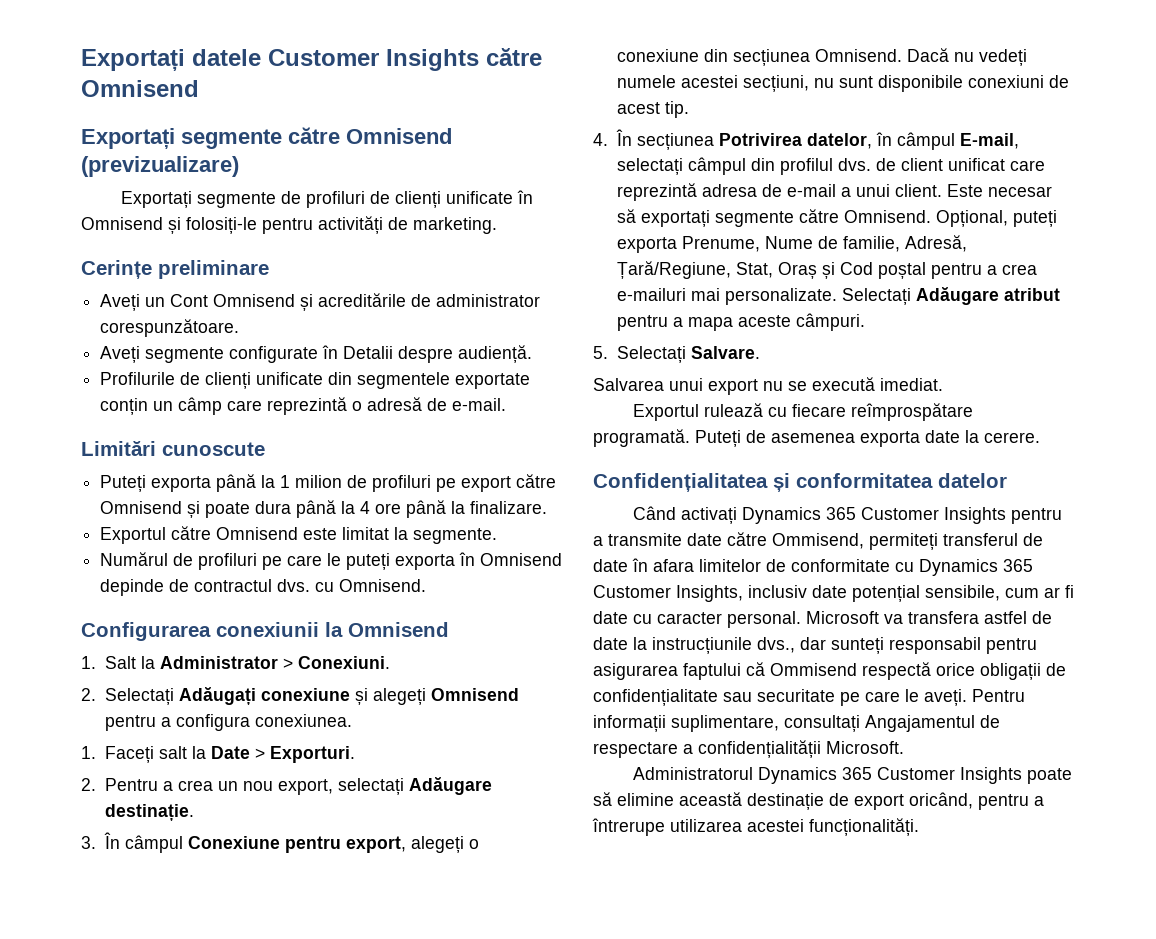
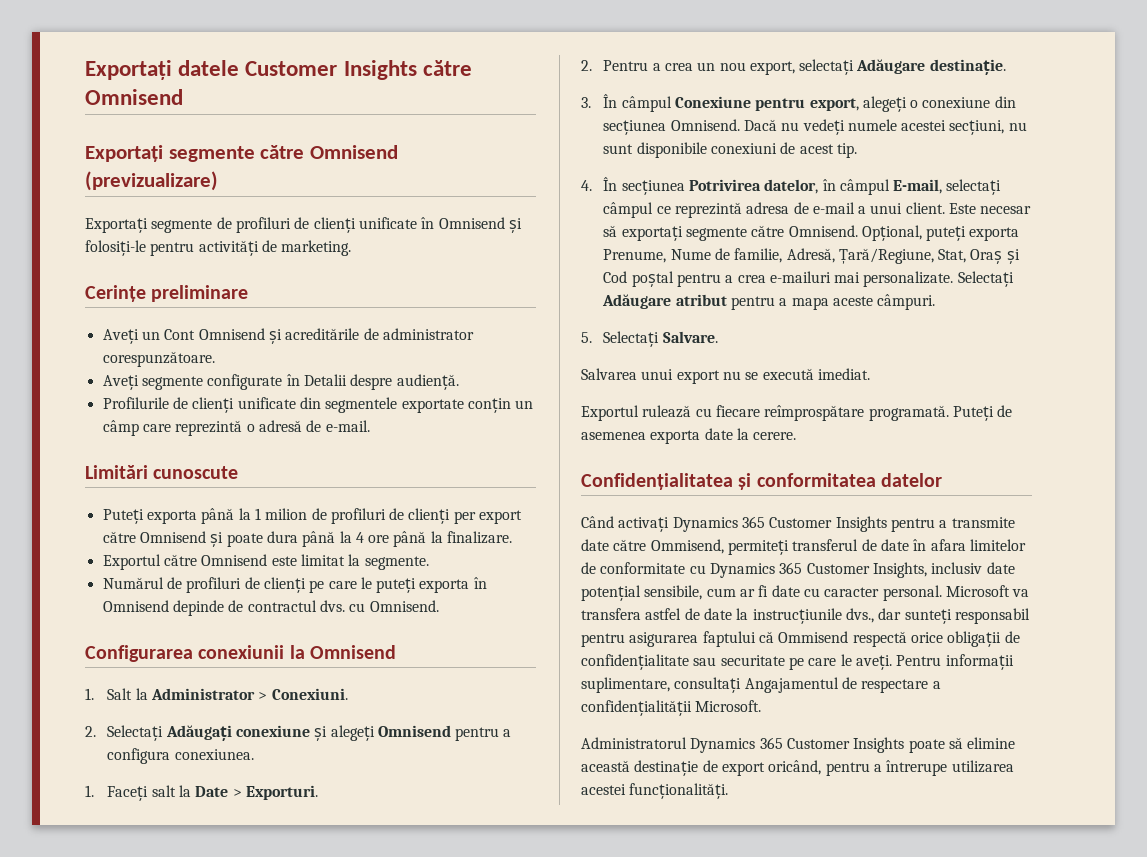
- Puteți exporta până la 1 milion de profiluri pe export către Omnisend și poate dura până la 4 ore până la finalizare.
+ Puteți exporta până la 1 milion de profiluri de clienți per export către Omnisend și poate dura până la 4 ore până la finalizare.
- Numărul de profiluri pe care le puteți exporta în Omnisend depinde de contractul dvs. cu Omnisend.
+ Numărul de profiluri de clienți pe care le puteți exporta în Omnisend depinde de contractul dvs. cu Omnisend.
- 4. În secțiunea Potrivirea datelor, în câmpul E-mail, selectați câmpul din profilul dvs. de client unificat care reprezintă adresa de e-mail a unui client.
+ 4. În secțiunea Potrivirea datelor, în câmpul E-mail, selectați câmpul ce reprezintă adresa de e-mail a unui client.

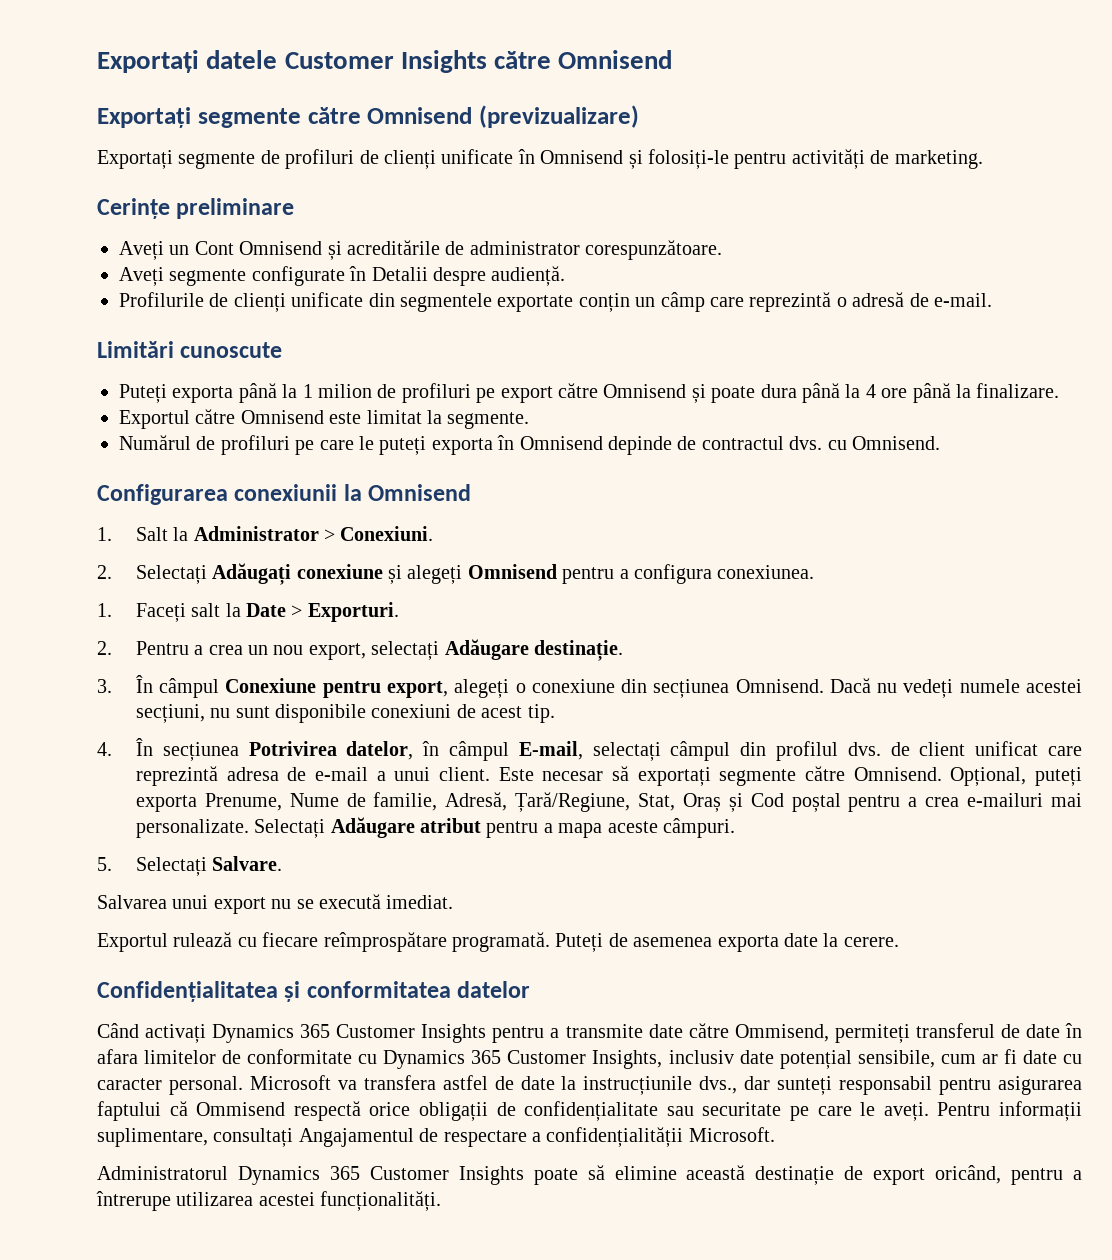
- Puteți exporta până la 1 milion de profiluri de clienți per export către Omnisend și poate dura până la 4 ore până la finalizare.
+ Puteți exporta până la 1 milion de profiluri pe export către Omnisend și poate dura până la 4 ore până la finalizare.
- Numărul de profiluri de clienți pe care le puteți exporta în Omnisend depinde de contractul dvs. cu Omnisend.
+ Numărul de profiluri pe care le puteți exporta în Omnisend depinde de contractul dvs. cu Omnisend.
- 4. În secțiunea Potrivirea datelor, în câmpul E-mail, selectați câmpul ce reprezintă adresa de e-mail a unui client.
+ 4. În secțiunea Potrivirea datelor, în câmpul E-mail, selectați câmpul din profilul dvs. de client unificat care reprezintă adresa de e-mail a unui client.

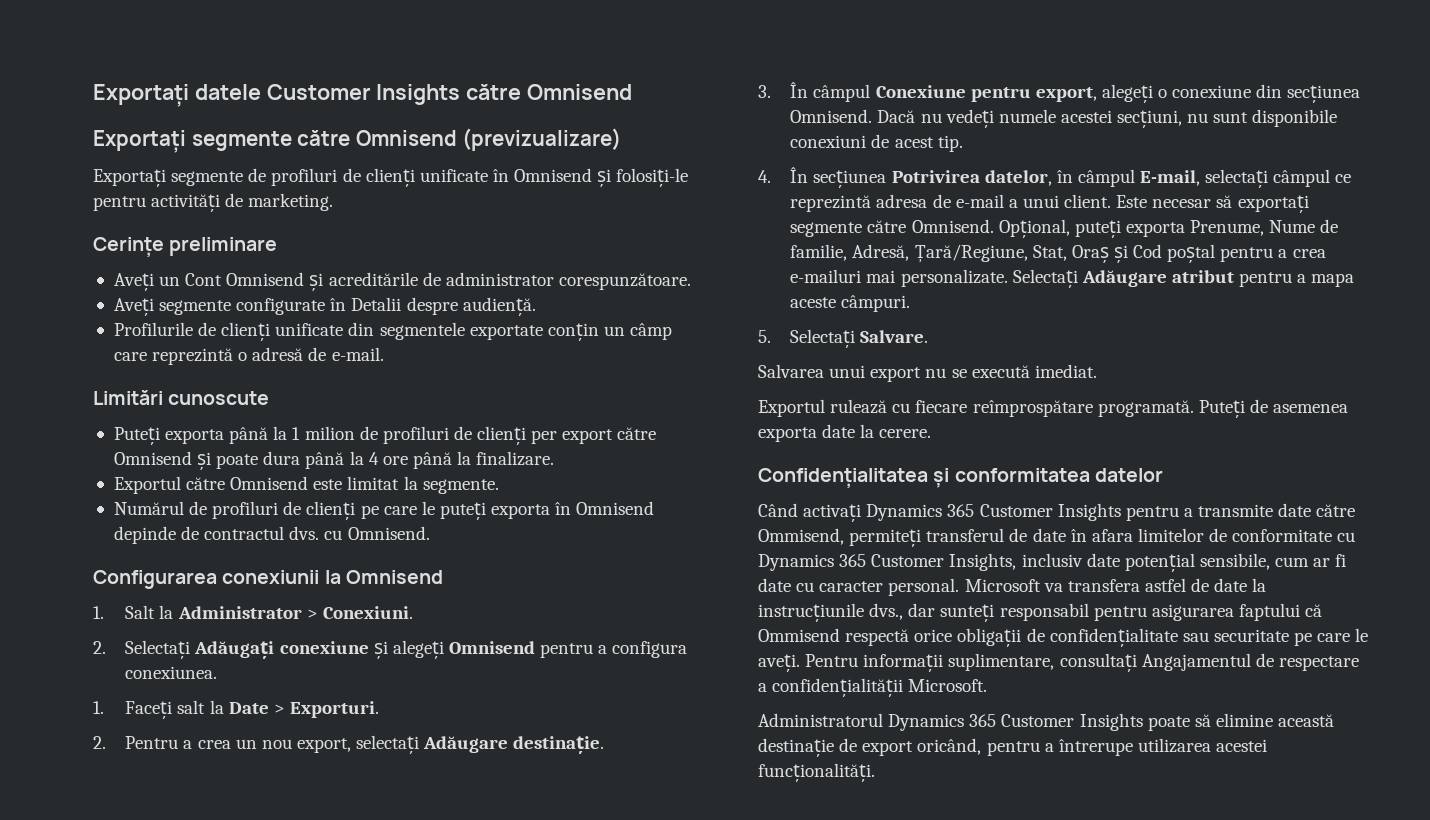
- Puteți exporta până la 1 milion de profiluri pe export către Omnisend și poate dura până la 4 ore până la finalizare.
+ Puteți exporta până la 1 milion de profiluri de clienți per export către Omnisend și poate dura până la 4 ore până la finalizare.
- Numărul de profiluri pe care le puteți exporta în Omnisend depinde de contractul dvs. cu Omnisend.
+ Numărul de profiluri de clienți pe care le puteți exporta în Omnisend depinde de contractul dvs. cu Omnisend.
- 4. În secțiunea Potrivirea datelor, în câmpul E-mail, selectați câmpul din profilul dvs. de client unificat care reprezintă adresa de e-mail a unui client.
+ 4. În secțiunea Potrivirea datelor, în câmpul E-mail, selectați câmpul ce reprezintă adresa de e-mail a unui client.

